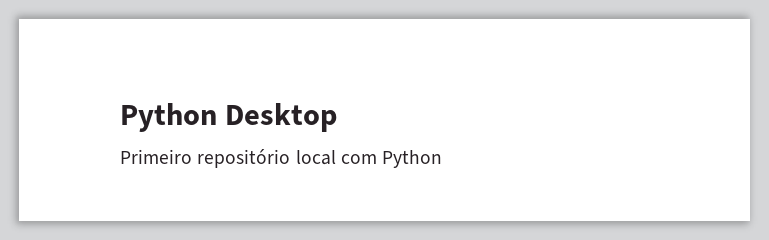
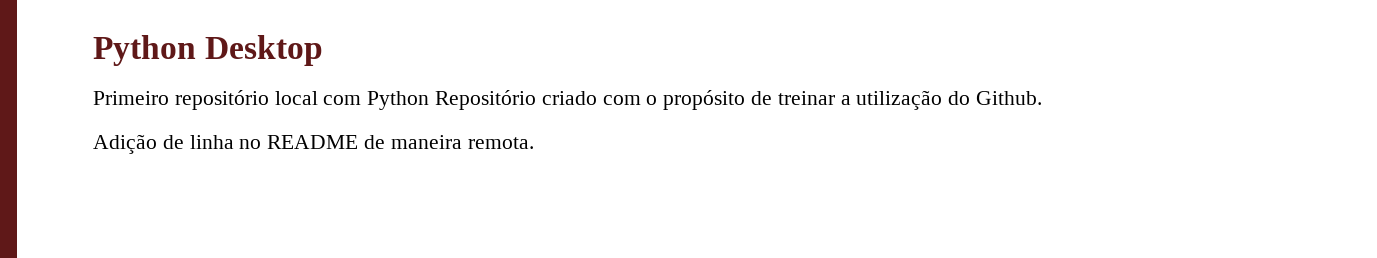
- Primeiro repositório local com Python
+ Primeiro repositório local com Python Repositório criado com o propósito de treinar a utilização do Github.
+ Adição de linha no README de maneira remota.

